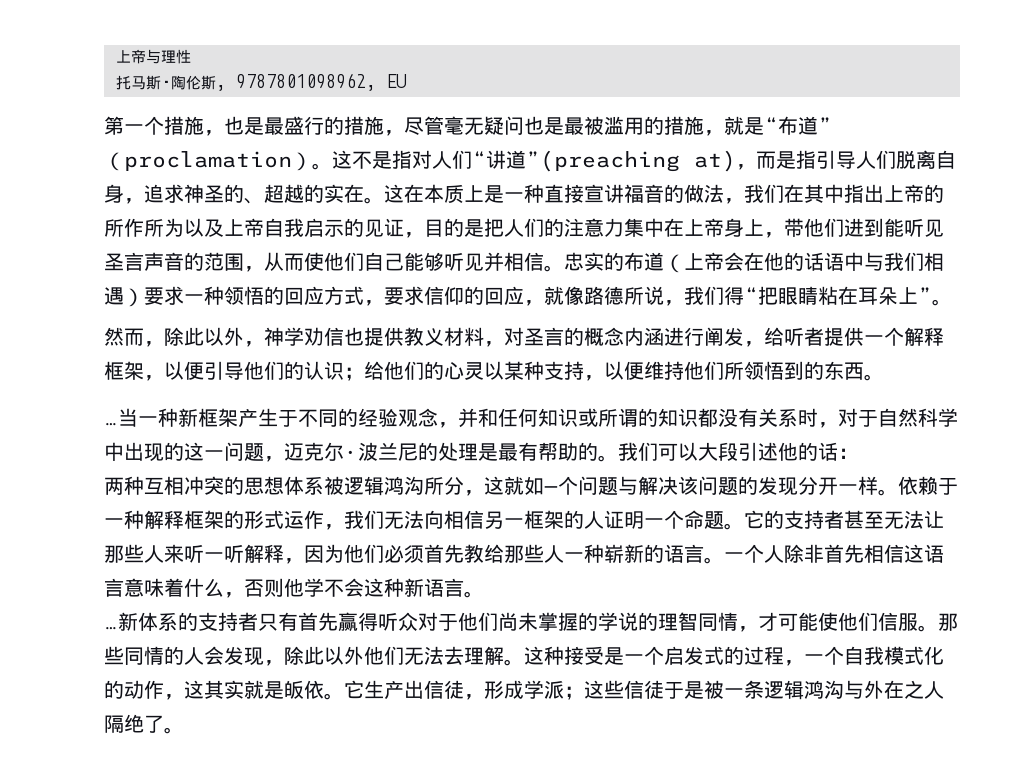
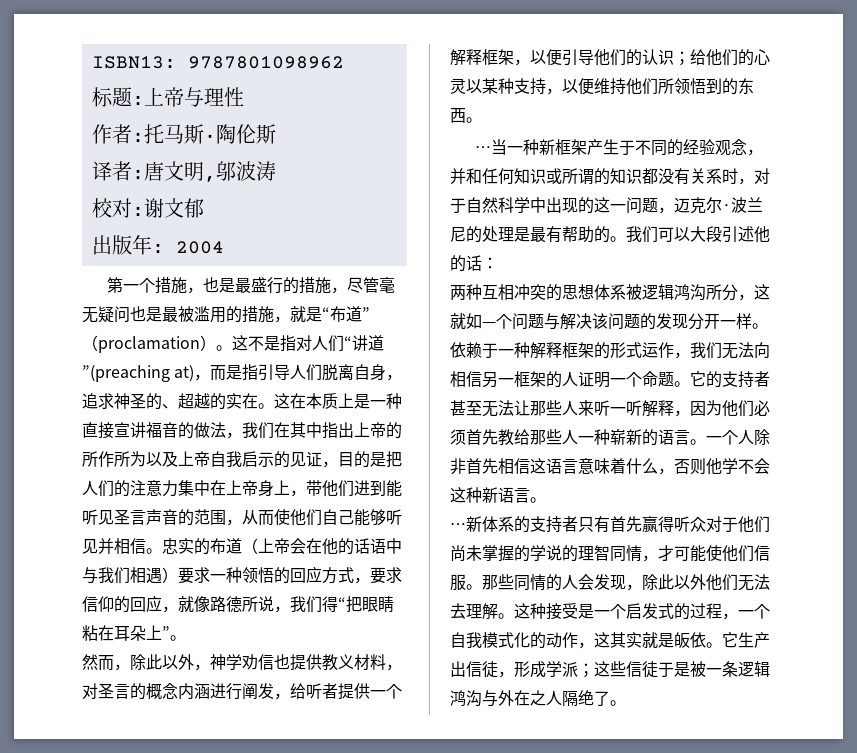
- 上帝与理性
+ ISBN13: 9787801098962
+ 标题:上帝与理性
- 托马斯·陶伦斯, 9787801098962, EU
+ 作者:托马斯·陶伦斯
+ 译者:唐文明,邬波涛
+ 校对:谢文郁
+ 出版年: 2004

